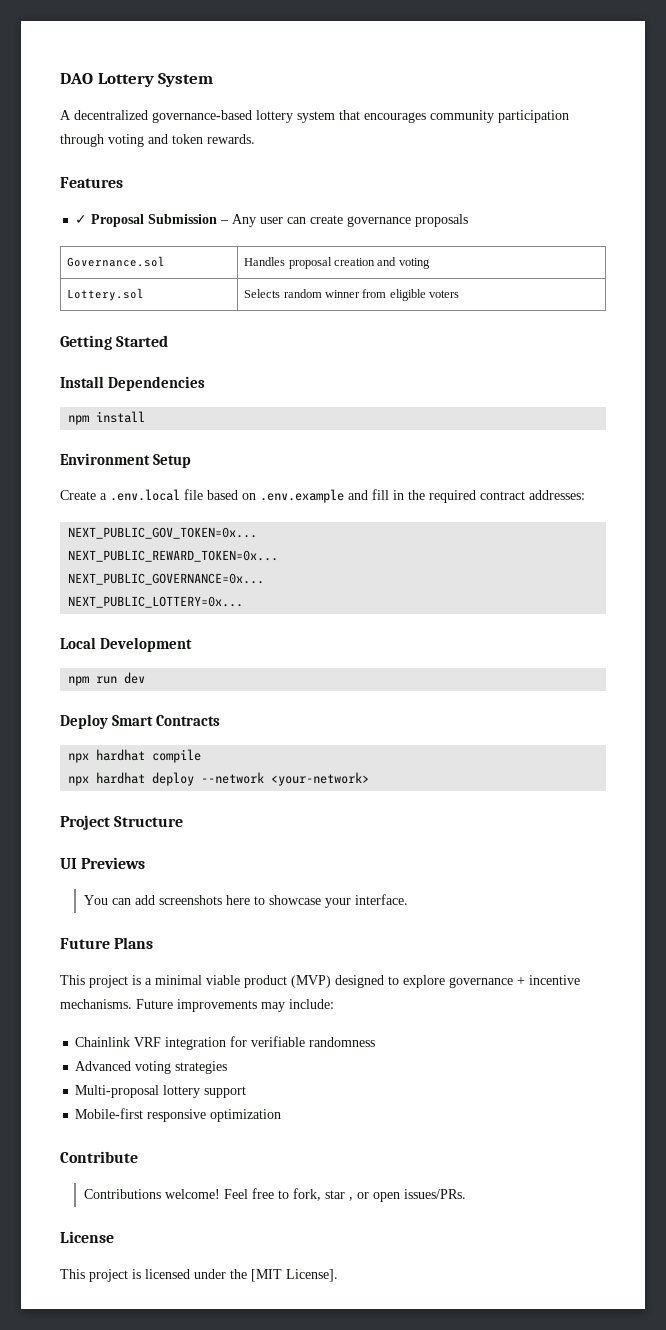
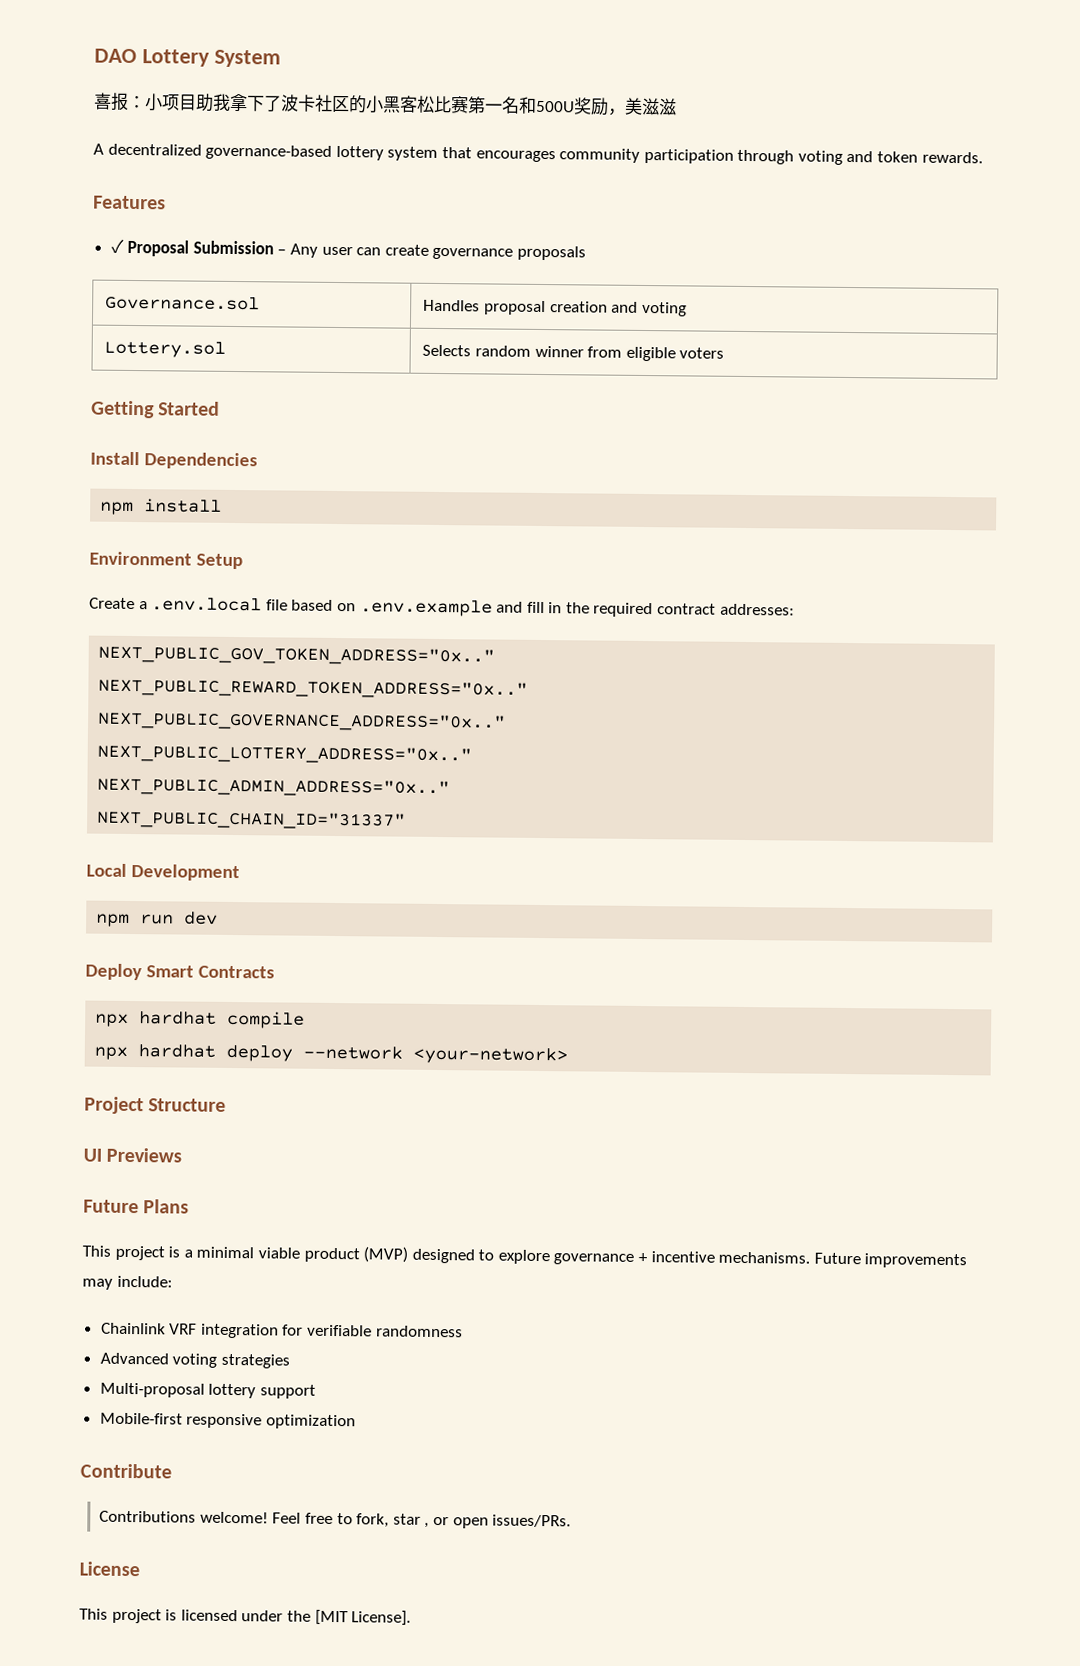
+ 喜报：小项目助我拿下了波卡社区的小黑客松比赛第一名和500U奖励，美滋滋
- NEXT_PUBLIC_GOV_TOKEN=0x...
- NEXT_PUBLIC_REWARD_TOKEN=0x...
- NEXT_PUBLIC_GOVERNANCE=0x...
- NEXT_PUBLIC_LOTTERY=0x...
+ NEXT_PUBLIC_GOV_TOKEN_ADDRESS="0x.."
+ NEXT_PUBLIC_REWARD_TOKEN_ADDRESS="0x.."
+ NEXT_PUBLIC_GOVERNANCE_ADDRESS="0x.."
+ NEXT_PUBLIC_LOTTERY_ADDRESS="0x.."
+ NEXT_PUBLIC_ADMIN_ADDRESS="0x.."
+ NEXT_PUBLIC_CHAIN_ID="31337"
- You can add screenshots here to showcase your interface.

